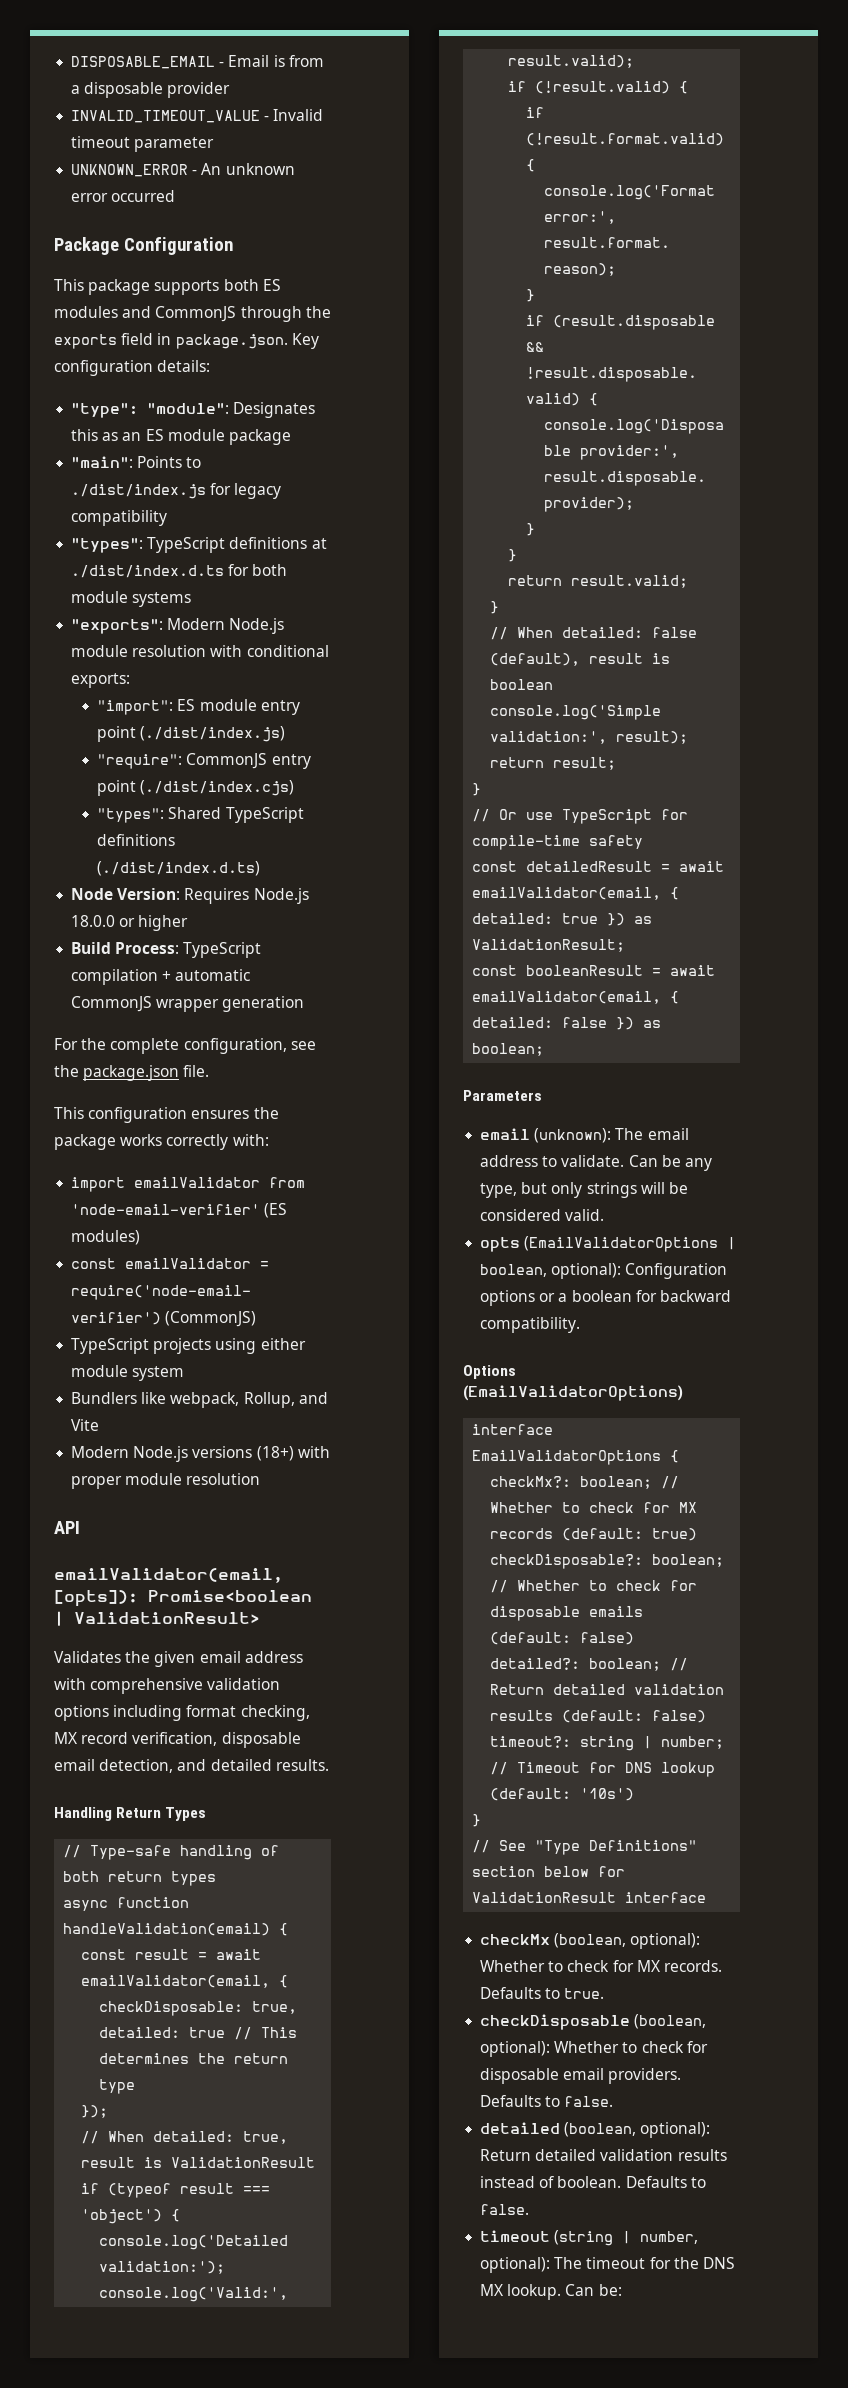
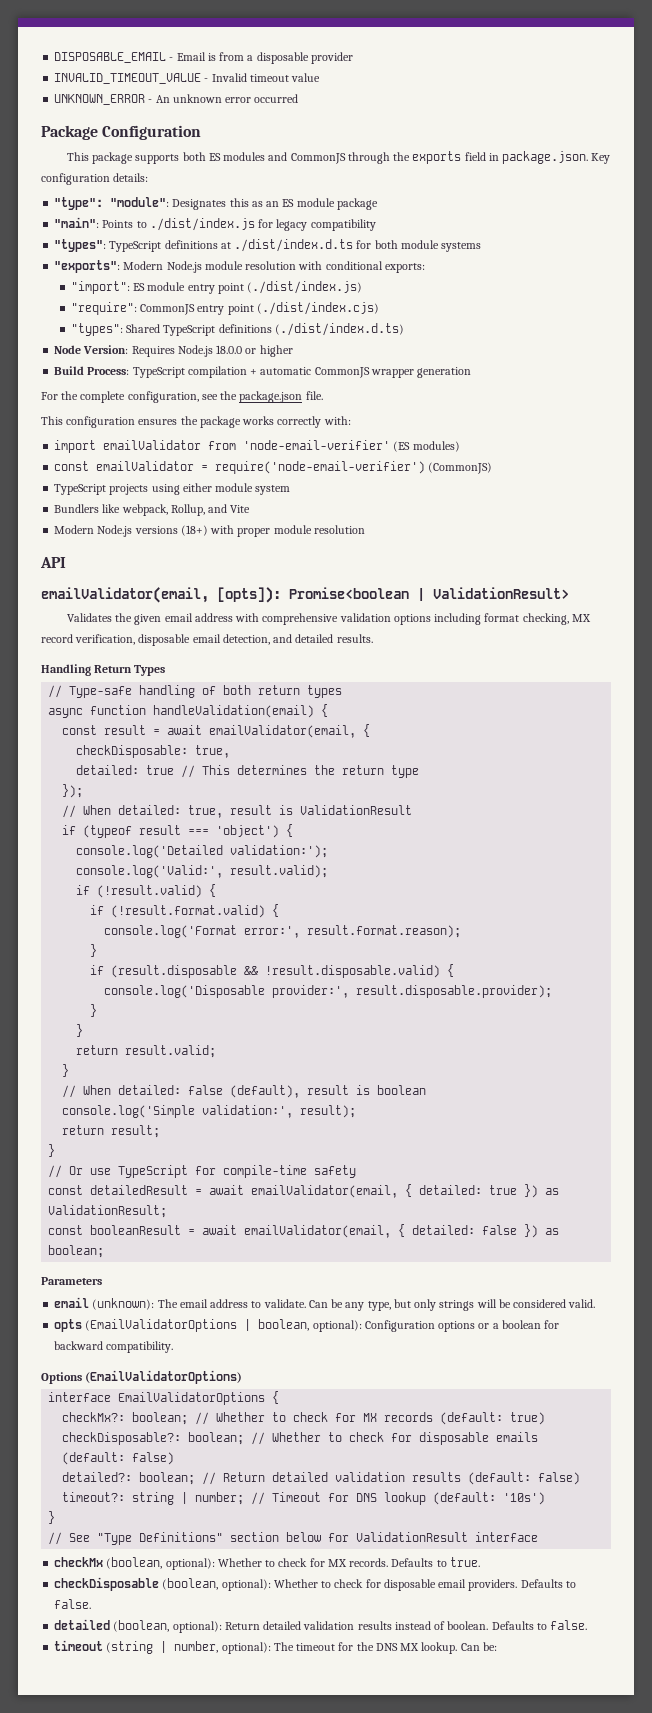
- INVALID_TIMEOUT_VALUE - Invalid timeout parameter
+ INVALID_TIMEOUT_VALUE - Invalid timeout value

